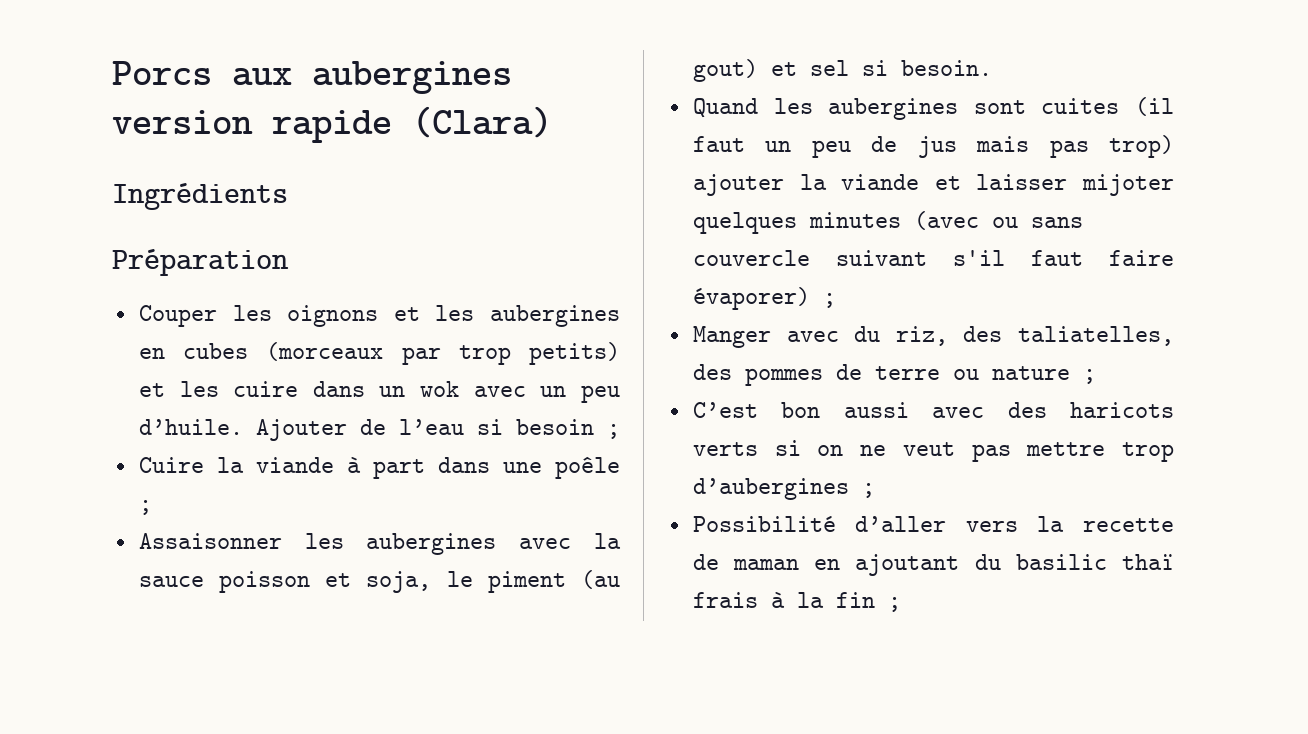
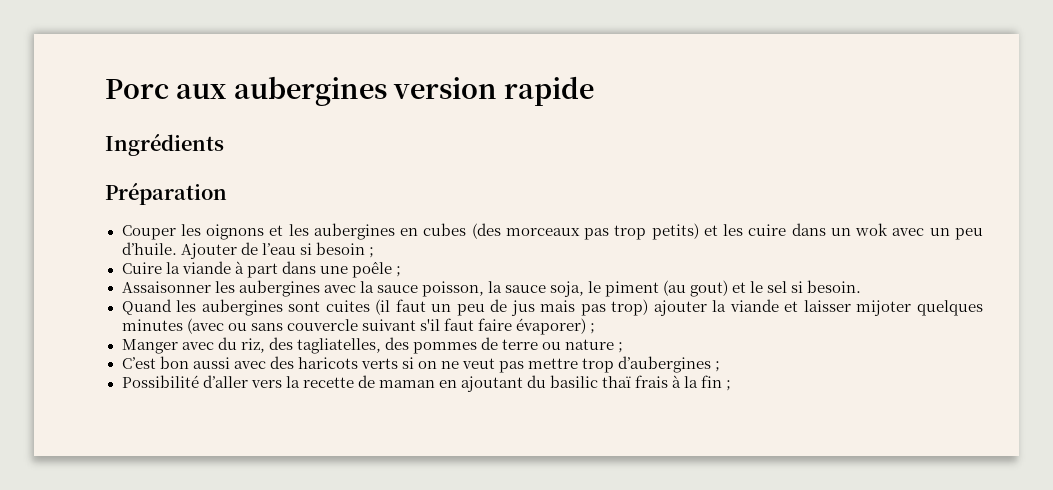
- Porcs aux aubergines version rapide (Clara)
+ Porc aux aubergines version rapide
- Couper les oignons et les aubergines en cubes (morceaux par trop petits) et les cuire dans un wok avec un peu d’huile.
+ Couper les oignons et les aubergines en cubes (des morceaux pas trop petits) et les cuire dans un wok avec un peu d’huile.
- Assaisonner les aubergines avec la sauce poisson et soja, le piment (au gout) et sel si besoin.
+ Assaisonner les aubergines avec la sauce poisson, la sauce soja, le piment (au gout) et le sel si besoin.
- Manger avec du riz, des taliatelles, des pommes de terre ou nature ;
+ Manger avec du riz, des tagliatelles, des pommes de terre ou nature ;

